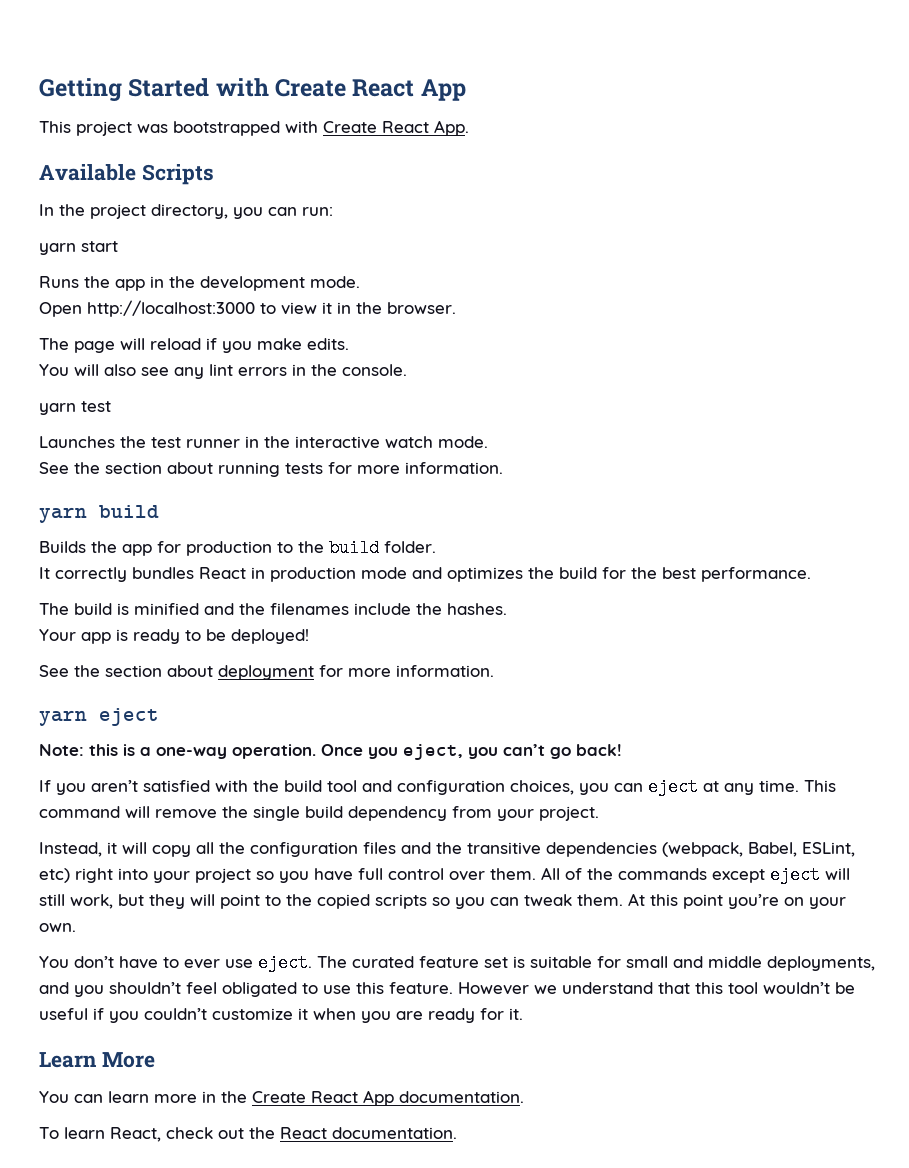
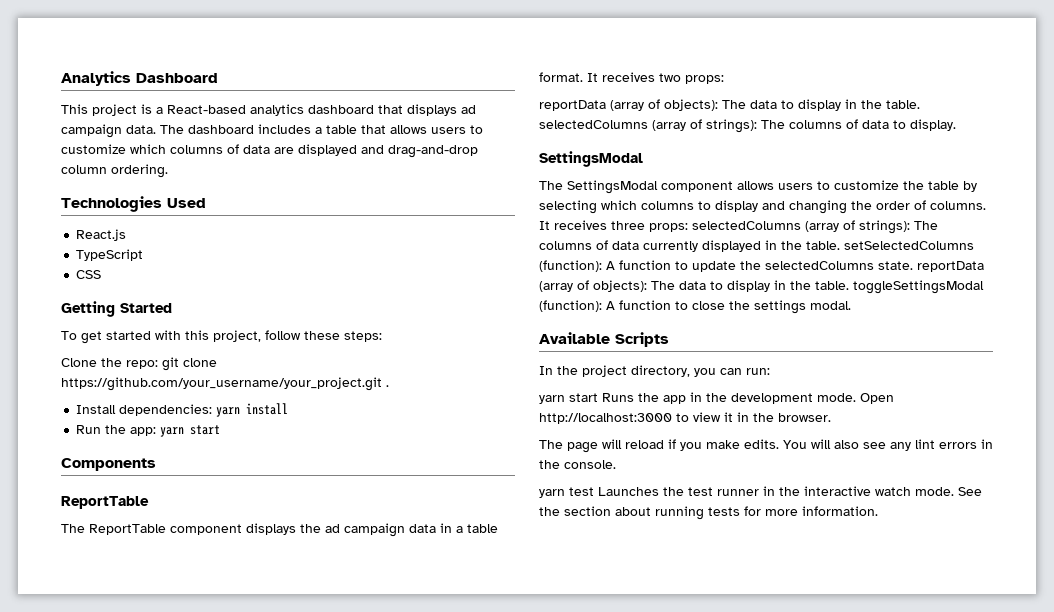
- Getting Started with Create React App
- This project was bootstrapped with Create React App.
+ Analytics Dashboard
+ This project is a React-based analytics dashboard that displays ad campaign data. The dashboard includes a table that allows users to customize which columns of data are displayed and drag-and-drop column ordering.
+ Technologies Used
+ React.js
+ TypeScript
+ CSS
+ Getting Started
+ To get started with this project, follow these steps:
+ Clone the repo: git clone https://github.com/your_username/your_project.git .
+ Install dependencies: yarn install
+ Run the app: yarn start
+ Components
+ ReportTable
+ The ReportTable component displays the ad campaign data in a table format. It receives two props:
+ reportData (array of objects): The data to display in the table. selectedColumns (array of strings): The columns of data to display.
+ SettingsModal
+ The SettingsModal component allows users to customize the table by selecting which columns to display and changing the order of columns. It receives three props: selectedColumns (array of strings): The columns of data currently displayed in the table. setSelectedColumns (function): A function to update the selectedColumns state. reportData (array of objects): The data to display in the table. toggleSettingsModal (function): A function to close the settings modal.
- yarn start
- Runs the app in the development mode.
- Open http://localhost:3000 to view it in the browser.
+ yarn start Runs the app in the development mode. Open http://localhost:3000 to view it in the browser.
- The page will reload if you make edits.
- You will also see any lint errors in the console.
+ The page will reload if you make edits. You will also see any lint errors in the console.
- yarn test
- Launches the test runner in the interactive watch mode.
- See the section about running tests for more information.
+ yarn test Launches the test runner in the interactive watch mode. See the section about running tests for more information.
- yarn build
- Builds the app for production to the build folder.
- It correctly bundles React in production mode and optimizes the build for the best performance.
- The build is minified and the filenames include the hashes.
- Your app is ready to be deployed!
- See the section about deployment for more information.
- yarn eject
- Note: this is a one-way operation. Once you eject, you can’t go back!
- If you aren’t satisfied with the build tool and configuration choices, you can eject at any time. This command will remove the single build dependency from your project.
- Instead, it will copy all the configuration files and the transitive dependencies (webpack, Babel, ESLint, etc) right into your project so you have full control over them. All of the commands except eject will still work, but they will point to the copied scripts so you can tweak them. At this point you’re on your own.
- You don’t have to ever use eject. The curated feature set is suitable for small and middle deployments, and you shouldn’t feel obligated to use this feature. However we understand that this tool wouldn’t be useful if you couldn’t customize it when you are ready for it.
- Learn More
- You can learn more in the Create React App documentation.
- To learn React, check out the React documentation.

